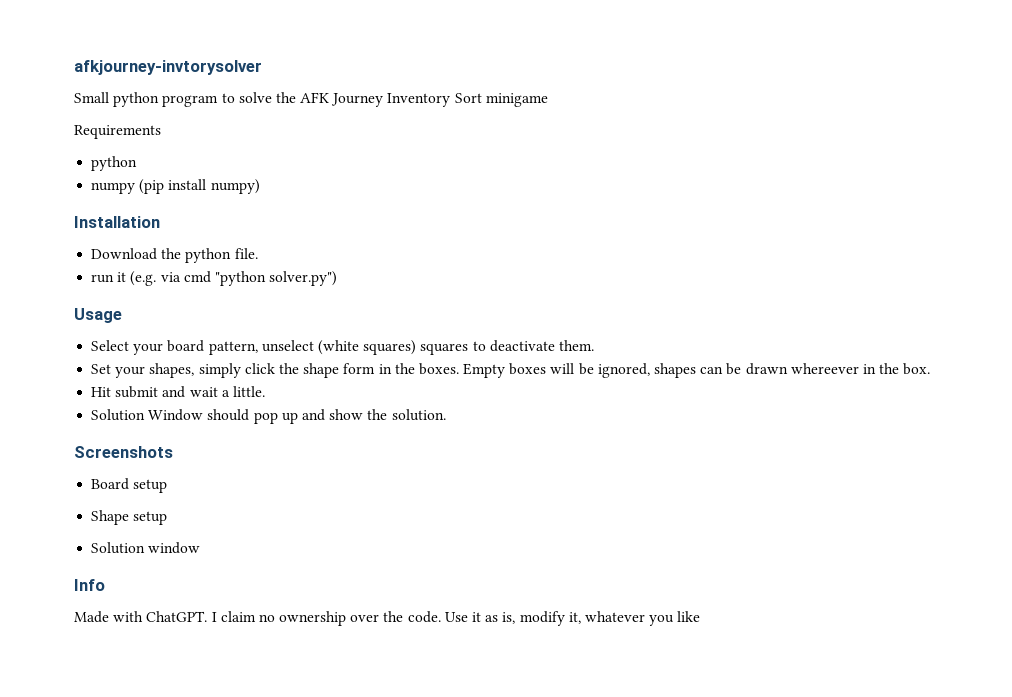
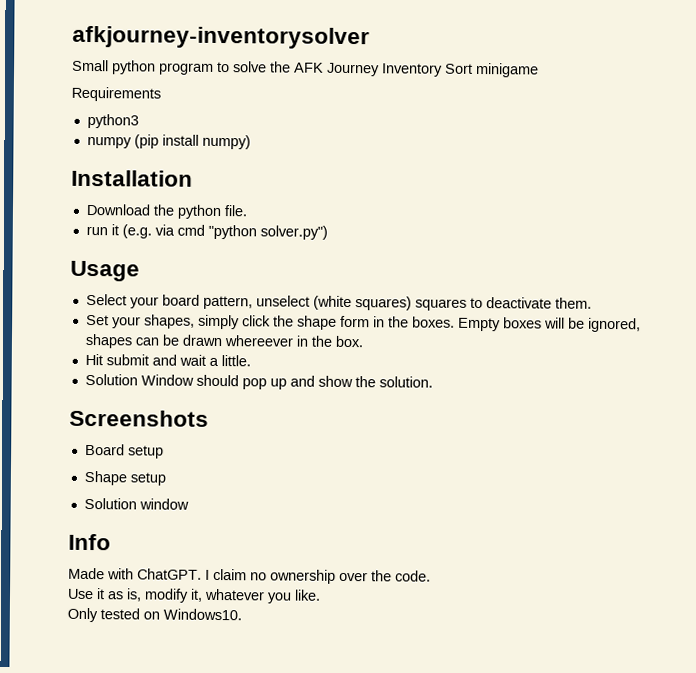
- afkjourney-invtorysolver
+ afkjourney-inventorysolver
  Requirements
- python
+ python3
- I claim no ownership over the code. Use it as is, modify it, whatever you like
+ I claim no ownership over the code.
+ Use it as is, modify it, whatever you like.
+ Only tested on Windows10.

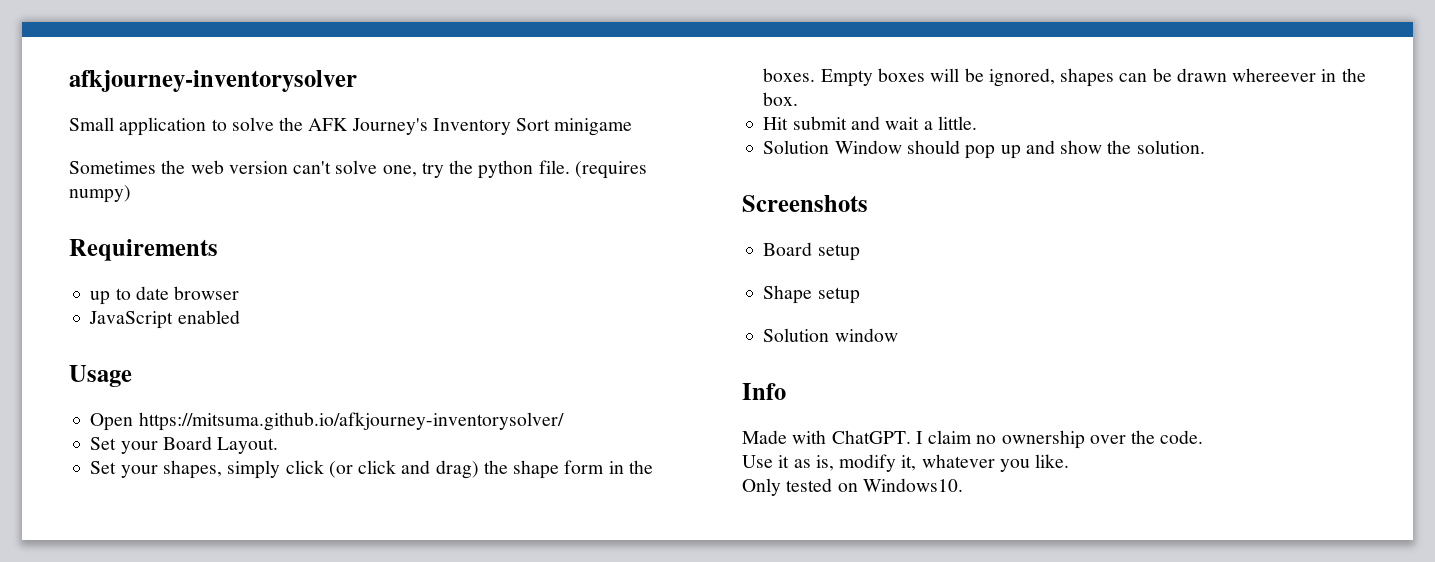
- Small python program to solve the AFK Journey Inventory Sort minigame
+ Small application to solve the AFK Journey's Inventory Sort minigame
+ Sometimes the web version can't solve one, try the python file. (requires numpy)
  Requirements
- python3
- numpy (pip install numpy)
- Installation
- Download the python file.
- run it (e.g. via cmd "python solver.py")
+ up to date browser
+ JavaScript enabled
  Usage
- Select your board pattern, unselect (white squares) squares to deactivate them.
+ Open https://mitsuma.github.io/afkjourney-inventorysolver/
+ Set your Board Layout.
- Set your shapes, simply click the shape form in the boxes.
+ Set your shapes, simply click (or click and drag) the shape form in the boxes.

